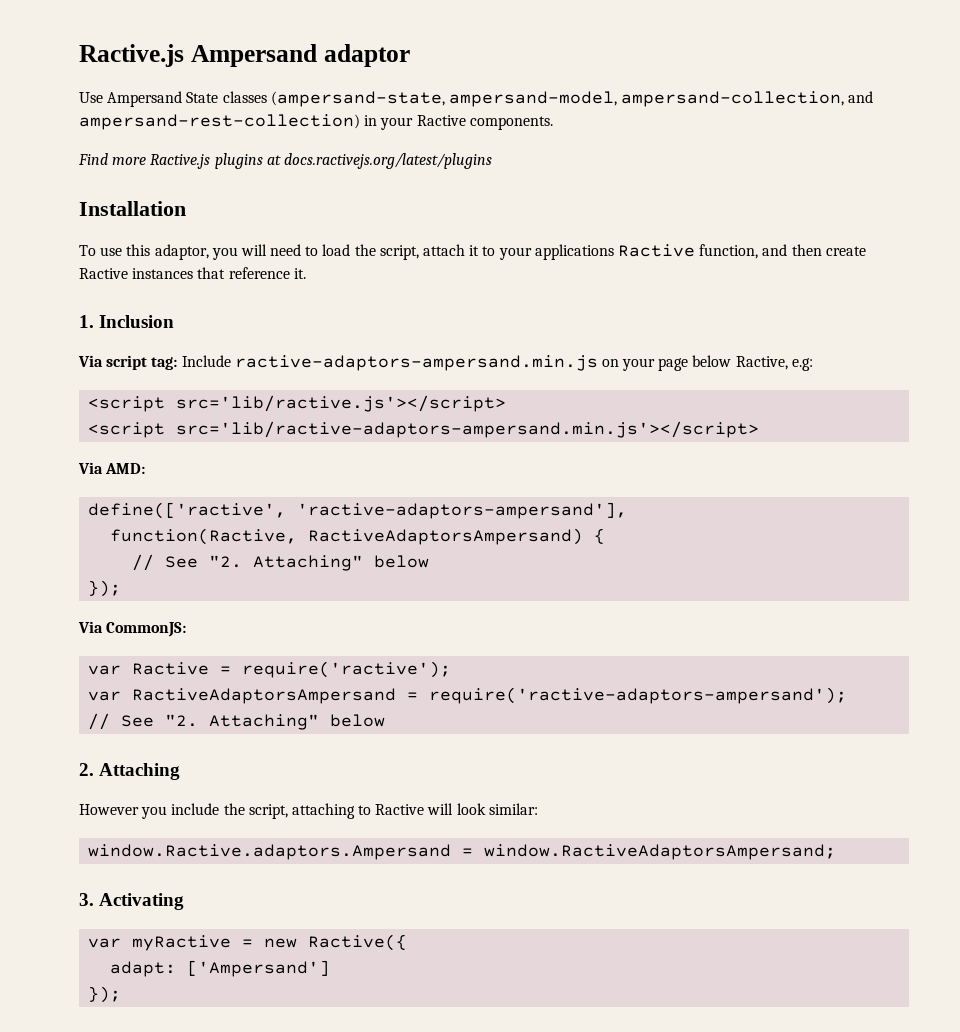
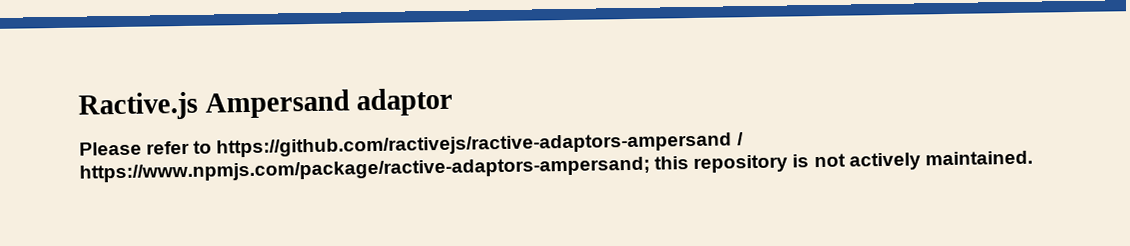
- Use Ampersand State classes (ampersand-state, ampersand-model, ampersand-collection, and ampersand-rest-collection) in your Ractive components.
- Find more Ractive.js plugins at docs.ractivejs.org/latest/plugins
- Installation
- To use this adaptor, you will need to load the script, attach it to your applications Ractive function, and then create Ractive instances that reference it.
- 1. Inclusion
- Via script tag: Include ractive-adaptors-ampersand.min.js on your page below Ractive, e.g:
- <script src='lib/ractive.js'></script>
- <script src='lib/ractive-adaptors-ampersand.min.js'></script>
- Via AMD:
- define(['ractive', 'ractive-adaptors-ampersand'],
- function(Ractive, RactiveAdaptorsAmpersand) {
- // See "2. Attaching" below
- });
- Via CommonJS:
- var Ractive = require('ractive');
- var RactiveAdaptorsAmpersand = require('ractive-adaptors-ampersand');
- // See "2. Attaching" below
- 2. Attaching
- However you include the script, attaching to Ractive will look similar:
- window.Ractive.adaptors.Ampersand = window.RactiveAdaptorsAmpersand;
- 3. Activating
- var myRactive = new Ractive({
- adapt: ['Ampersand']
- });
+ Please refer to https://github.com/ractivejs/ractive-adaptors-ampersand / https://www.npmjs.com/package/ractive-adaptors-ampersand; this repository is not actively maintained.

